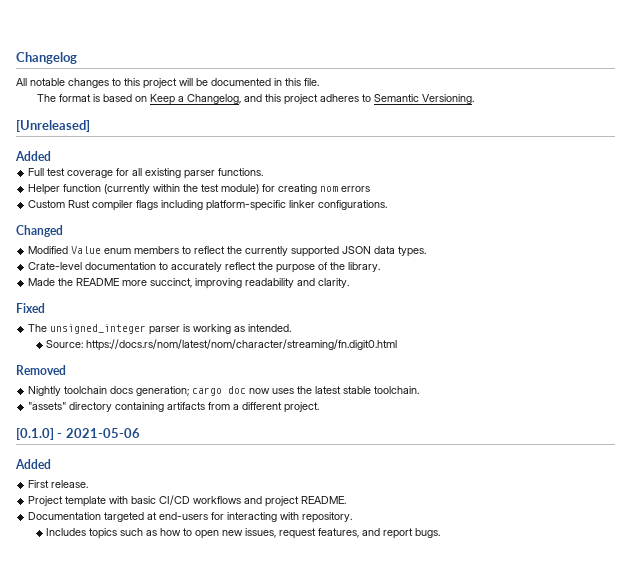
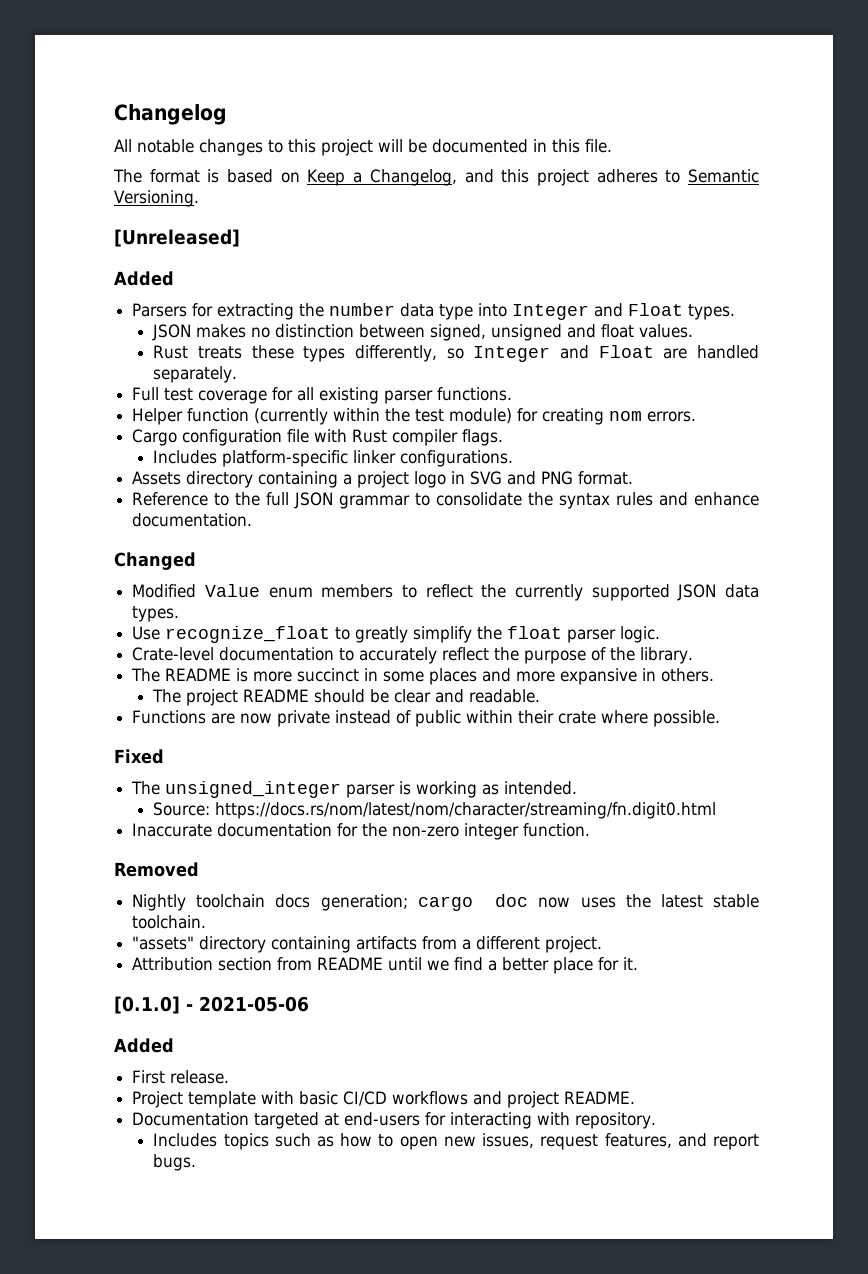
+ Parsers for extracting the number data type into Integer and Float types.
+ JSON makes no distinction between signed, unsigned and float values.
+ Rust treats these types differently, so Integer and Float are handled separately.
- Helper function (currently within the test module) for creating nom errors
- Custom Rust compiler flags including platform-specific linker configurations.
+ Helper function (currently within the test module) for creating nom errors.
+ Cargo configuration file with Rust compiler flags.
+ Includes platform-specific linker configurations.
+ Assets directory containing a project logo in SVG and PNG format.
+ Reference to the full JSON grammar to consolidate the syntax rules and enhance documentation.
+ Use recognize_float to greatly simplify the float parser logic.
- Made the README more succinct, improving readability and clarity.
+ The README is more succinct in some places and more expansive in others.
+ The project README should be clear and readable.
+ Functions are now private instead of public within their crate where possible.
+ Inaccurate documentation for the non-zero integer function.
+ Attribution section from README until we find a better place for it.

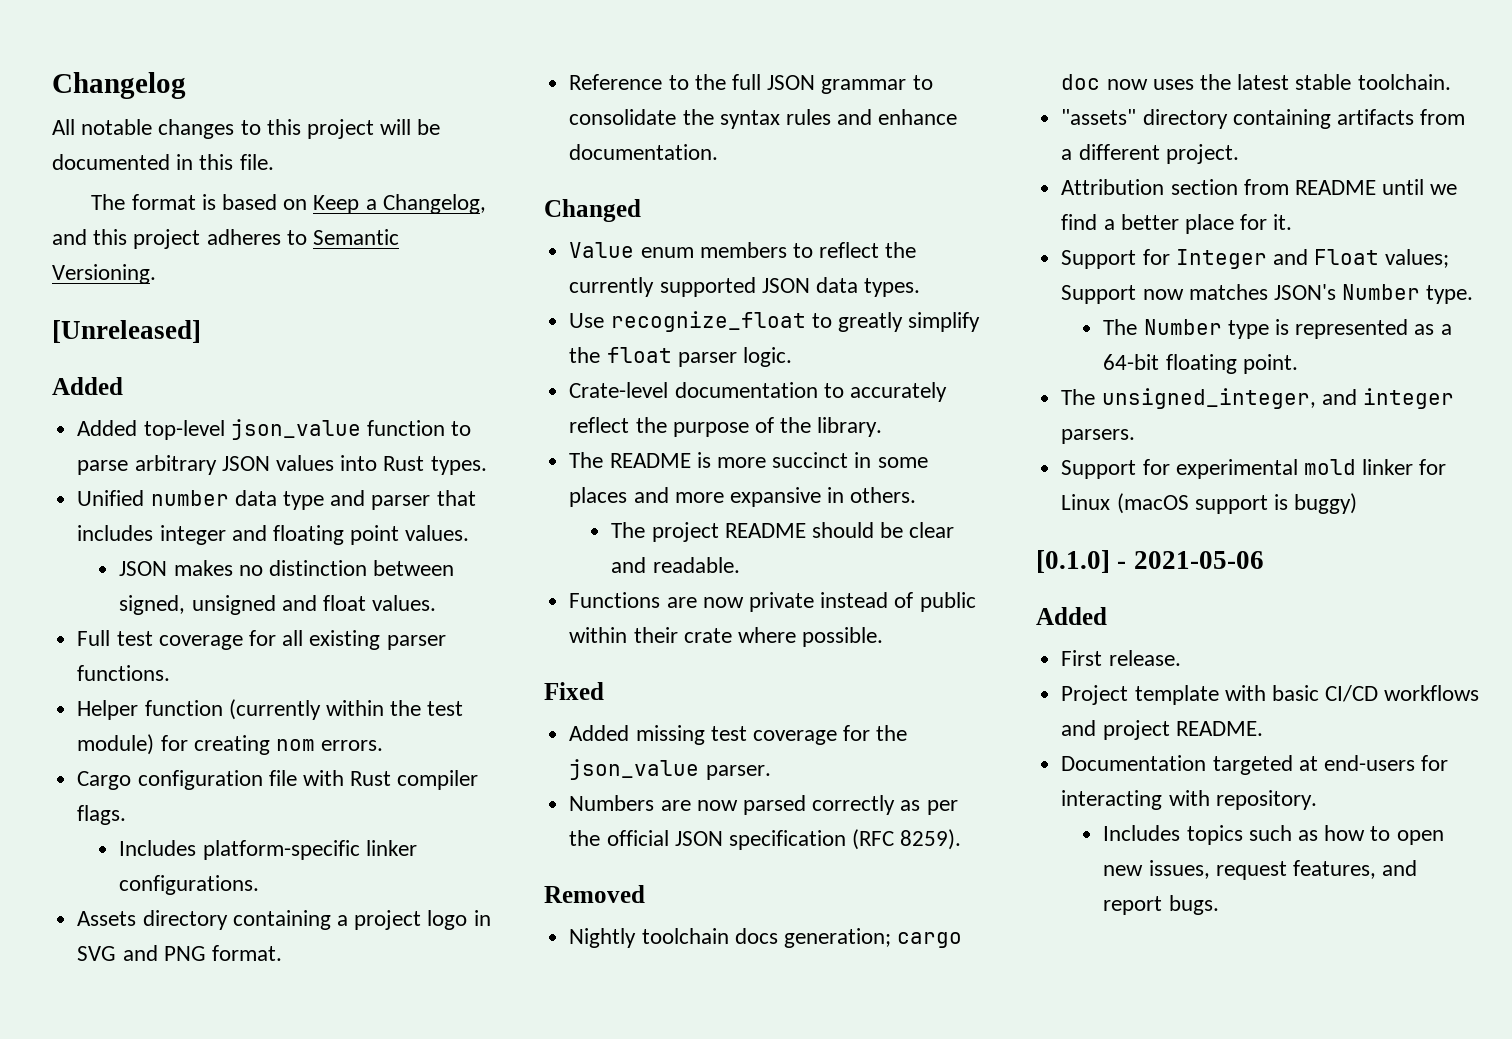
- Parsers for extracting the number data type into Integer and Float types.
+ Added top-level json_value function to parse arbitrary JSON values into Rust types.
+ Unified number data type and parser that includes integer and floating point values.
- Rust treats these types differently, so Integer and Float are handled separately.
- Modified Value enum members to reflect the currently supported JSON data types.
+ Value enum members to reflect the currently supported JSON data types.
- The unsigned_integer parser is working as intended.
- Source: https://docs.rs/nom/latest/nom/character/streaming/fn.digit0.html
- Inaccurate documentation for the non-zero integer function.
+ Added missing test coverage for the json_value parser.
+ Numbers are now parsed correctly as per the official JSON specification (RFC 8259).
+ Support for Integer and Float values; Support now matches JSON's Number type.
+ The Number type is represented as a 64-bit floating point.
+ The unsigned_integer, and integer parsers.
+ Support for experimental mold linker for Linux (macOS support is buggy)

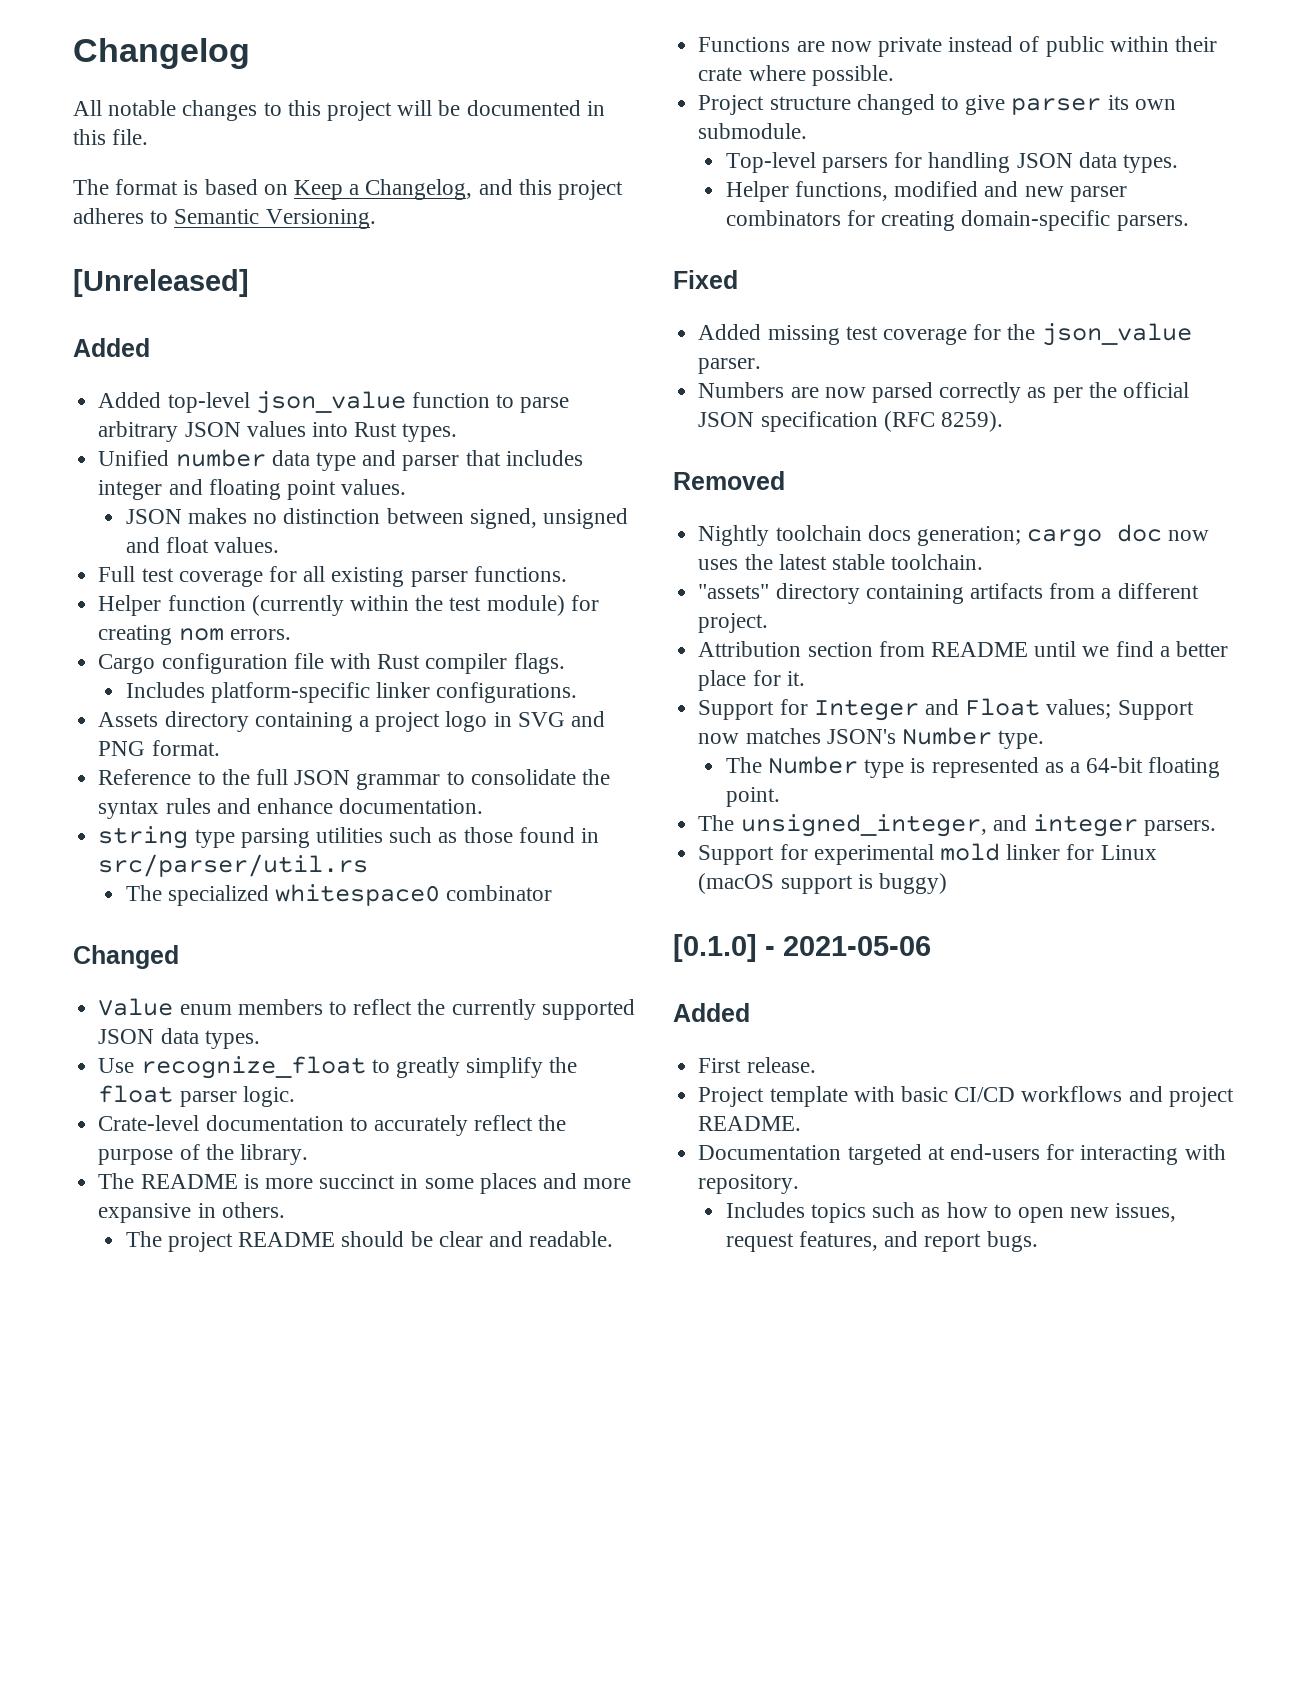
+ string type parsing utilities such as those found in src/parser/util.rs
+ The specialized whitespace0 combinator
+ Project structure changed to give parser its own submodule.
+ Top-level parsers for handling JSON data types.
+ Helper functions, modified and new parser combinators for creating domain-specific parsers.

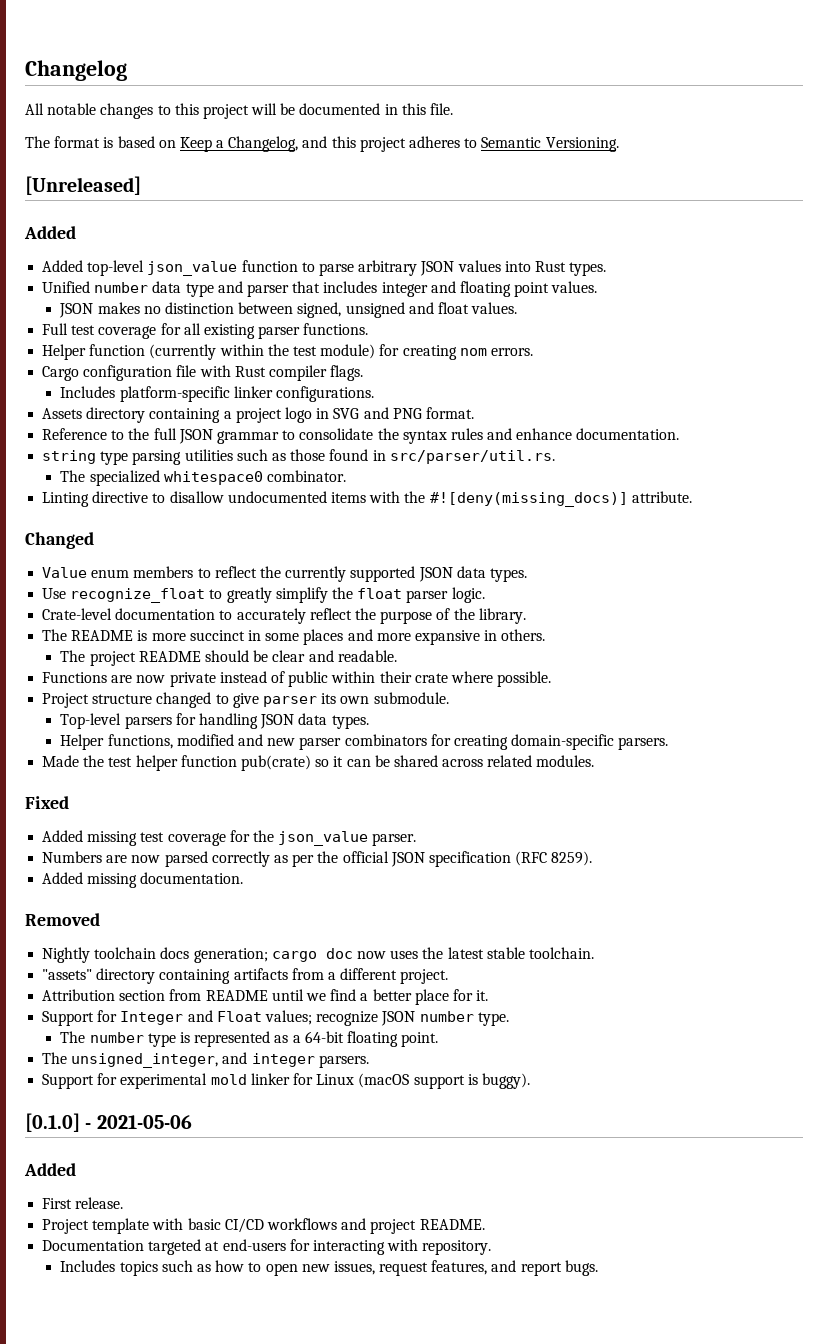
- string type parsing utilities such as those found in src/parser/util.rs
+ string type parsing utilities such as those found in src/parser/util.rs.
- The specialized whitespace0 combinator
+ The specialized whitespace0 combinator.
+ Linting directive to disallow undocumented items with the #![deny(missing_docs)] attribute.
+ Made the test helper function pub(crate) so it can be shared across related modules.
+ Added missing documentation.
- Support for Integer and Float values; Support now matches JSON's Number type.
+ Support for Integer and Float values; recognize JSON number type.
- The Number type is represented as a 64-bit floating point.
+ The number type is represented as a 64-bit floating point.
- Support for experimental mold linker for Linux (macOS support is buggy)
+ Support for experimental mold linker for Linux (macOS support is buggy).

